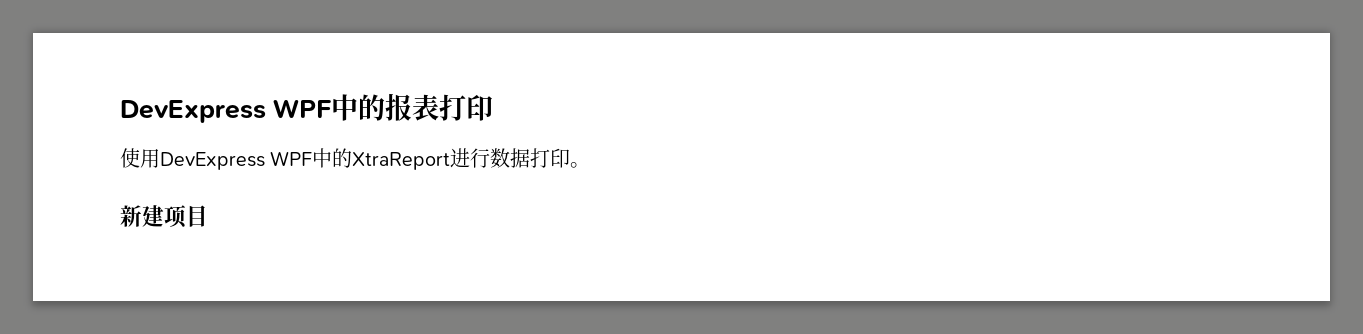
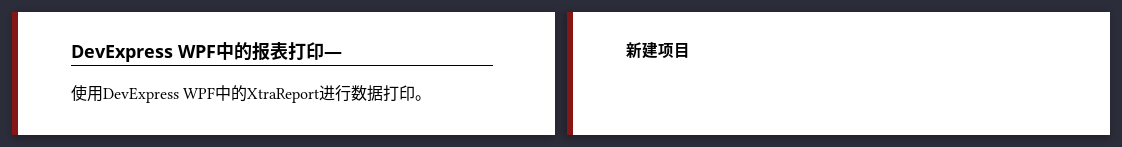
- DevExpress WPF中的报表打印
+ DevExpress WPF中的报表打印—

